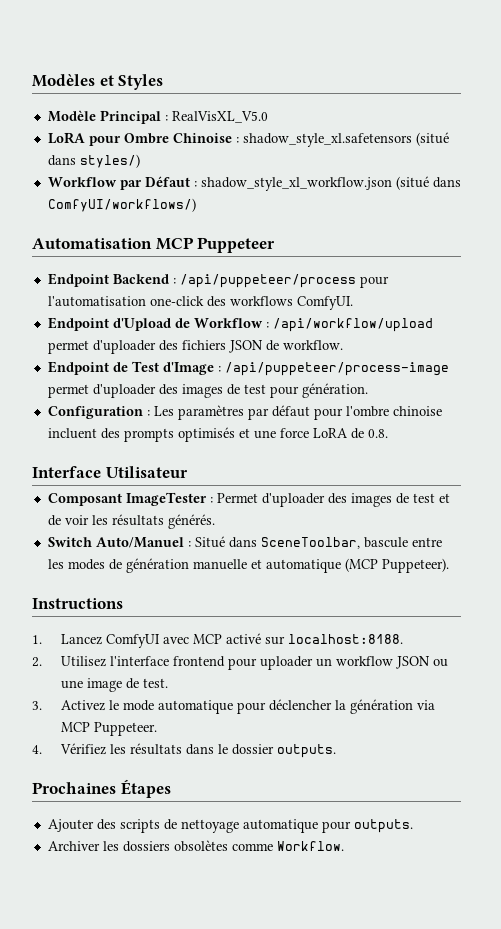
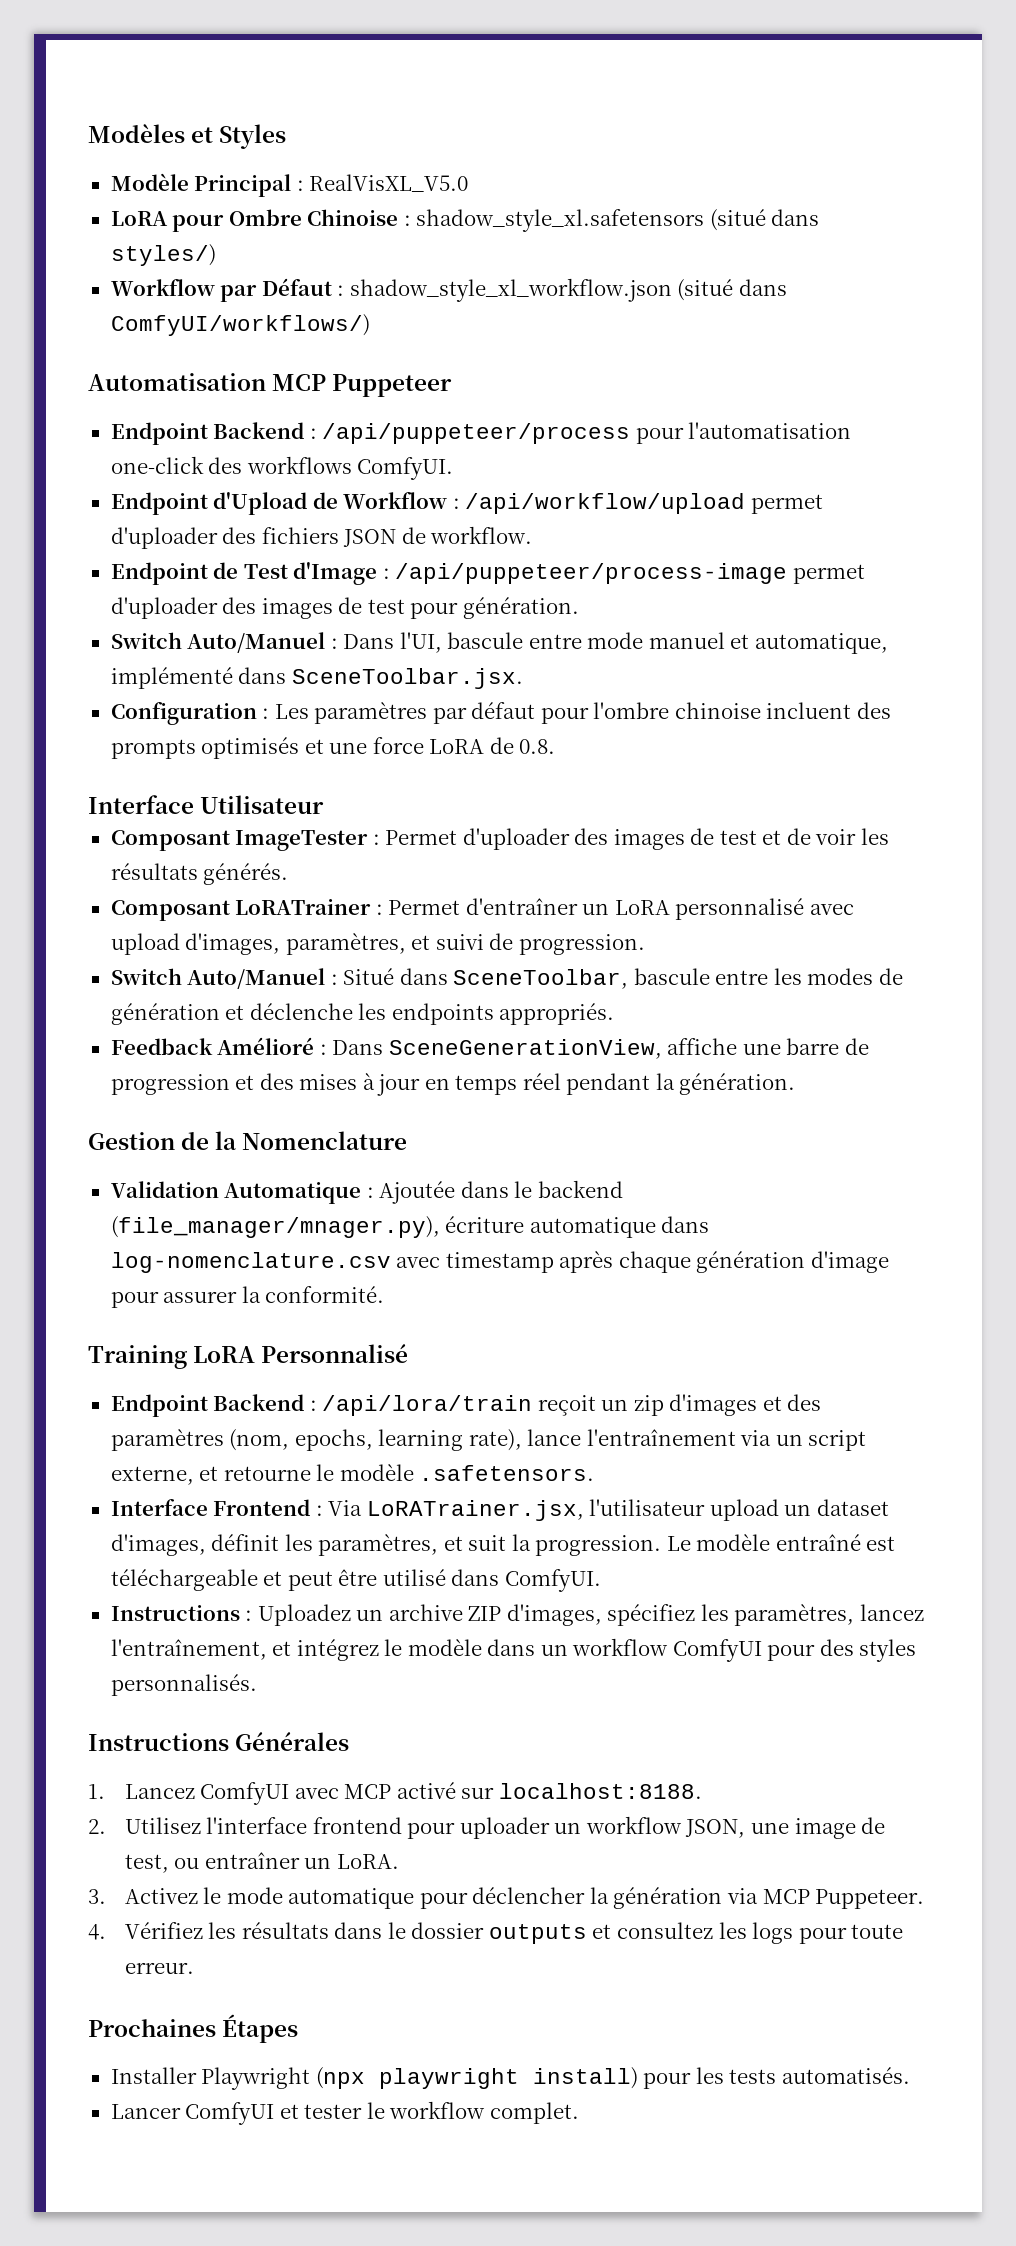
+ Switch Auto/Manuel : Dans l'UI, bascule entre mode manuel et automatique, implémenté dans SceneToolbar.jsx.
+ Composant LoRATrainer : Permet d'entraîner un LoRA personnalisé avec upload d'images, paramètres, et suivi de progression.
- Switch Auto/Manuel : Situé dans SceneToolbar, bascule entre les modes de génération manuelle et automatique (MCP Puppeteer).
- Instructions
+ Switch Auto/Manuel : Situé dans SceneToolbar, bascule entre les modes de génération et déclenche les endpoints appropriés.
+ Feedback Amélioré : Dans SceneGenerationView, affiche une barre de progression et des mises à jour en temps réel pendant la génération.
+ Gestion de la Nomenclature
+ Validation Automatique : Ajoutée dans le backend (file_manager/mnager.py), écriture automatique dans log-nomenclature.csv avec timestamp après chaque génération d'image pour assurer la conformité.
+ Training LoRA Personnalisé
+ Endpoint Backend : /api/lora/train reçoit un zip d'images et des paramètres (nom, epochs, learning rate), lance l'entraînement via un script externe, et retourne le modèle .safetensors.
+ Interface Frontend : Via LoRATrainer.jsx, l'utilisateur upload un dataset d'images, définit les paramètres, et suit la progression. Le modèle entraîné est téléchargeable et peut être utilisé dans ComfyUI.
+ Instructions : Uploadez un archive ZIP d'images, spécifiez les paramètres, lancez l'entraînement, et intégrez le modèle dans un workflow ComfyUI pour des styles personnalisés.
+ Instructions Générales
- 2. Utilisez l'interface frontend pour uploader un workflow JSON ou une image de test.
+ 2. Utilisez l'interface frontend pour uploader un workflow JSON, une image de test, ou entraîner un LoRA.
- 4. Vérifiez les résultats dans le dossier outputs.
+ 4. Vérifiez les résultats dans le dossier outputs et consultez les logs pour toute erreur.
  Prochaines Étapes
- Ajouter des scripts de nettoyage automatique pour outputs.
- Archiver les dossiers obsolètes comme Workflow.
+ Installer Playwright (npx playwright install) pour les tests automatisés.
+ Lancer ComfyUI et tester le workflow complet.

